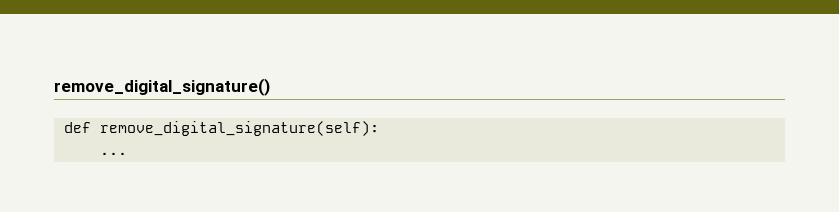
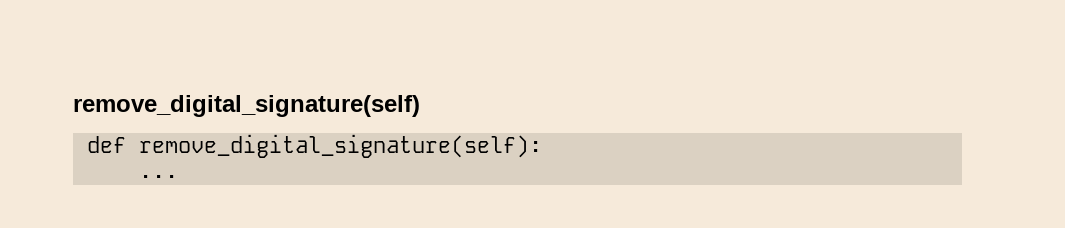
- remove_digital_signature()
+ remove_digital_signature(self)

